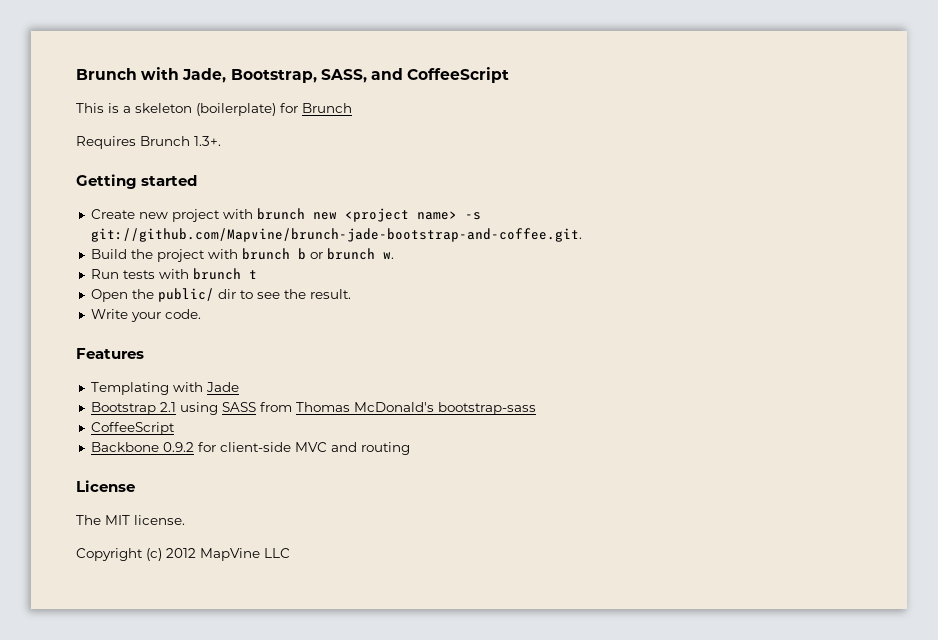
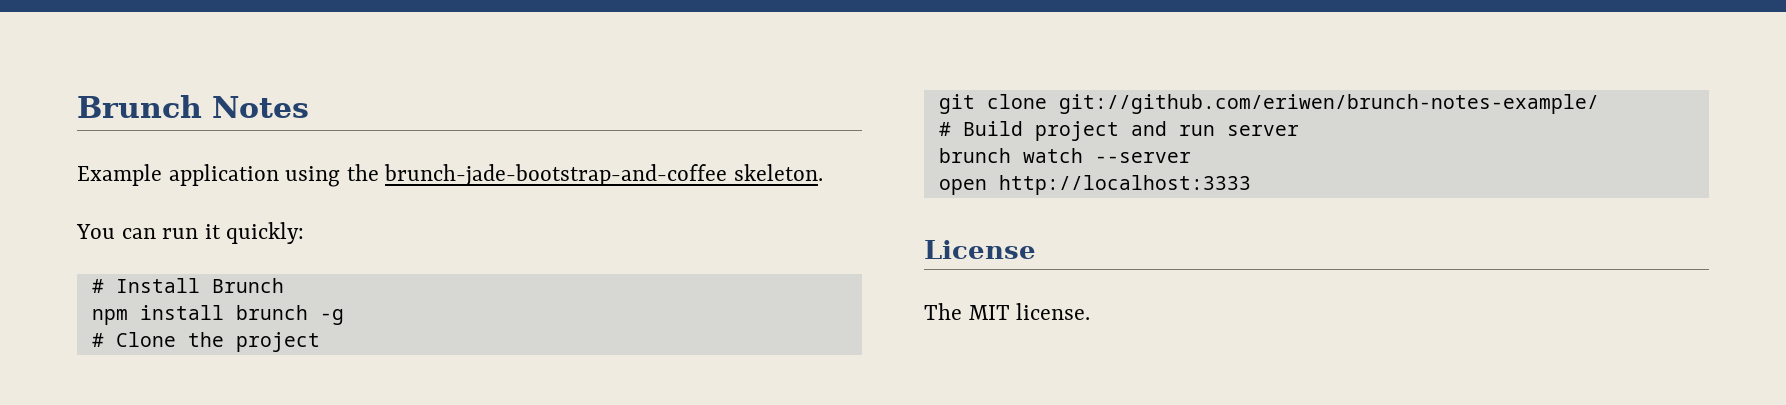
- Brunch with Jade, Bootstrap, SASS, and CoffeeScript
- This is a skeleton (boilerplate) for Brunch
- Requires Brunch 1.3+.
- Getting started
- Create new project with brunch new <project name> -s git://github.com/Mapvine/brunch-jade-bootstrap-and-coffee.git.
- Build the project with brunch b or brunch w.
- Run tests with brunch t
- Open the public/ dir to see the result.
- Write your code.
- Features
- Templating with Jade
- Bootstrap 2.1 using SASS from Thomas McDonald's bootstrap-sass
- CoffeeScript
- Backbone 0.9.2 for client-side MVC and routing
+ Brunch Notes
+ Example application using the brunch-jade-bootstrap-and-coffee skeleton.
+ You can run it quickly:
+ # Install Brunch
+ npm install brunch -g
+ # Clone the project
+ git clone git://github.com/eriwen/brunch-notes-example/
+ # Build project and run server
+ brunch watch --server
+ open http://localhost:3333
- Copyright (c) 2012 MapVine LLC

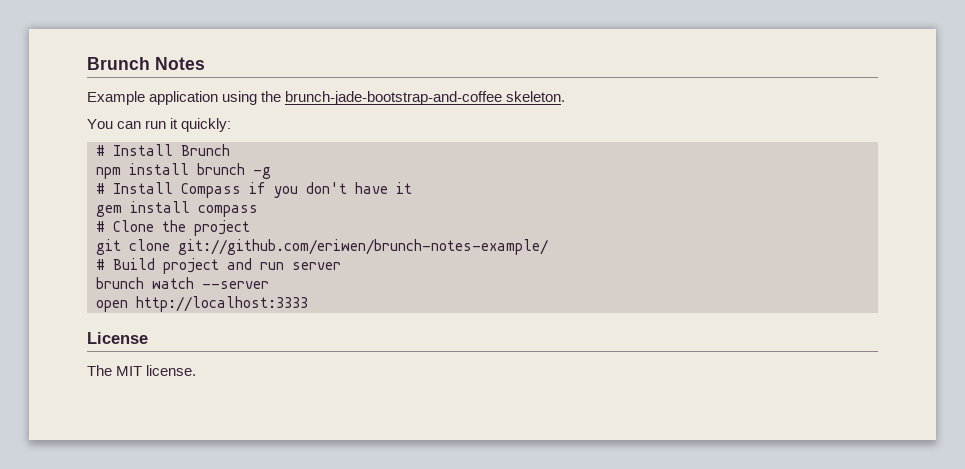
+ # Install Compass if you don't have it
+ gem install compass

